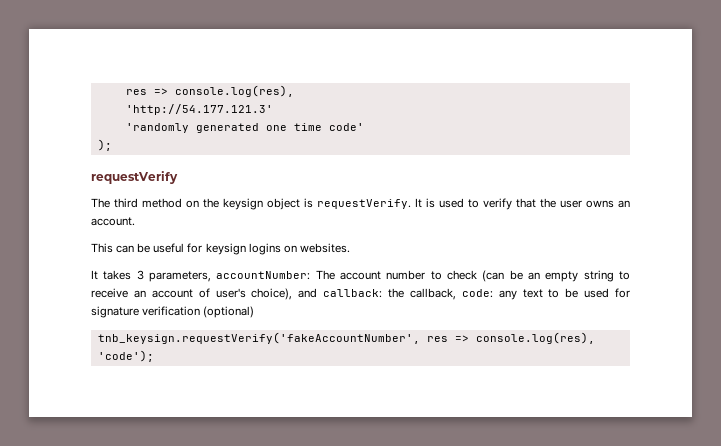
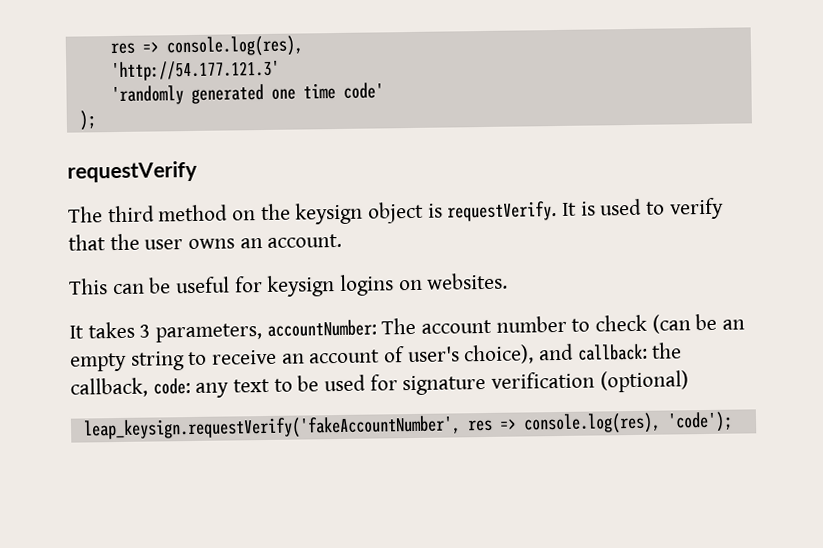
- tnb_keysign.requestVerify('fakeAccountNumber', res => console.log(res), 'code');
+ leap_keysign.requestVerify('fakeAccountNumber', res => console.log(res), 'code');

